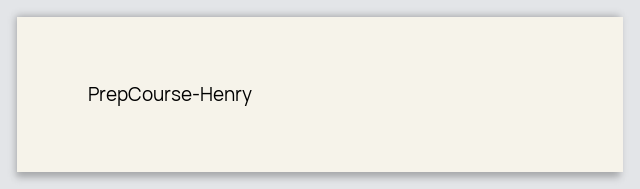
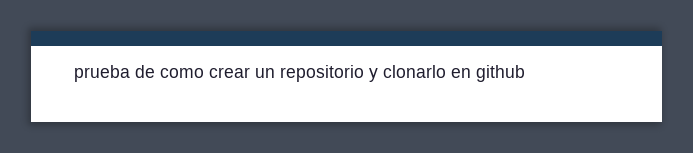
- PrepCourse-Henry
+ prueba de como crear un repositorio y clonarlo en github

